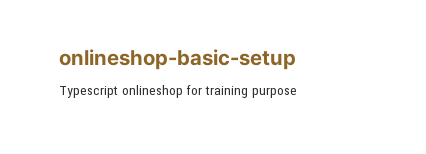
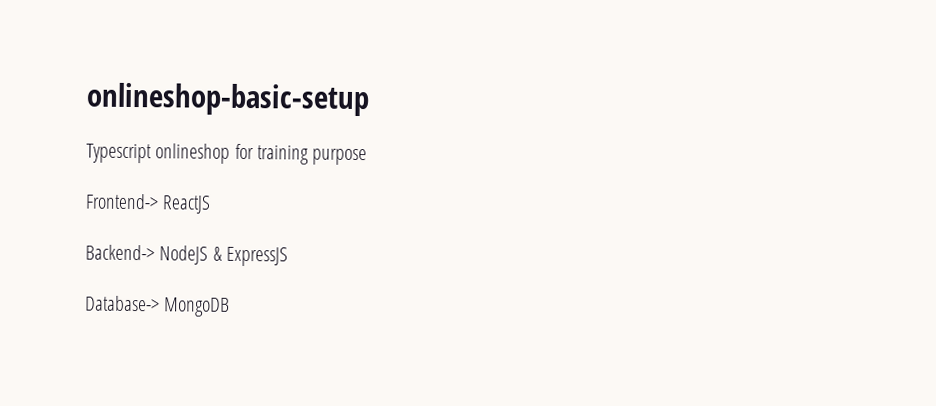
+ Frontend-> ReactJS
+ Backend-> NodeJS & ExpressJS
+ Database-> MongoDB

